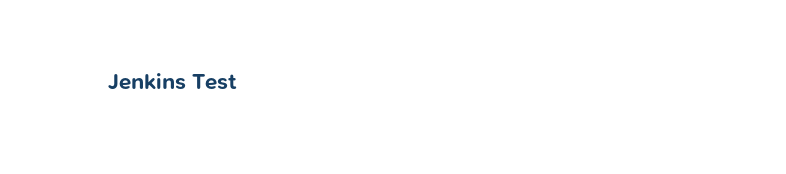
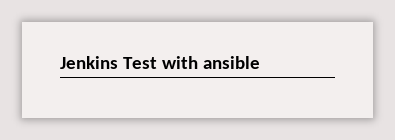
- Jenkins Test
+ Jenkins Test with ansible

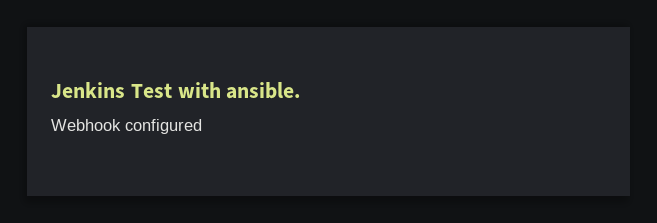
- Jenkins Test with ansible
+ Jenkins Test with ansible.
+ Webhook configured

